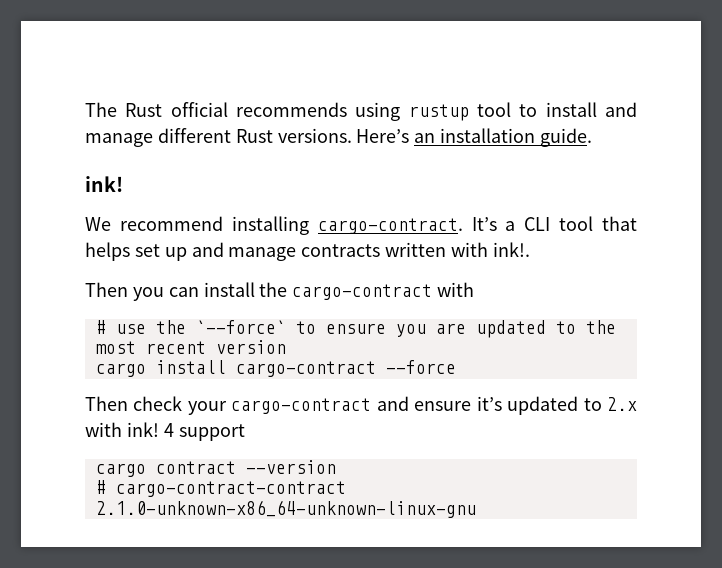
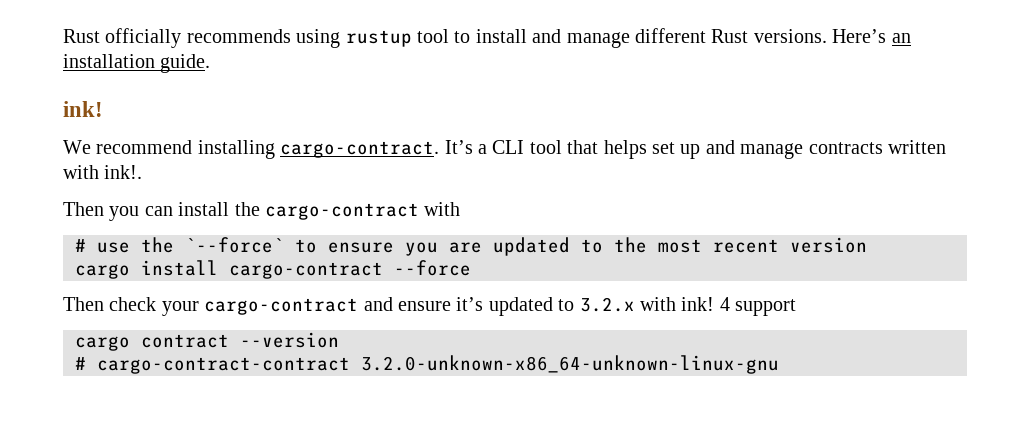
- The Rust official recommends using rustup tool to install and manage different Rust versions.
+ Rust officially recommends using rustup tool to install and manage different Rust versions.
- Then check your cargo-contract and ensure it’s updated to 2.x with ink!
+ Then check your cargo-contract and ensure it’s updated to 3.2.x with ink!
- # cargo-contract-contract 2.1.0-unknown-x86_64-unknown-linux-gnu
+ # cargo-contract-contract 3.2.0-unknown-x86_64-unknown-linux-gnu

